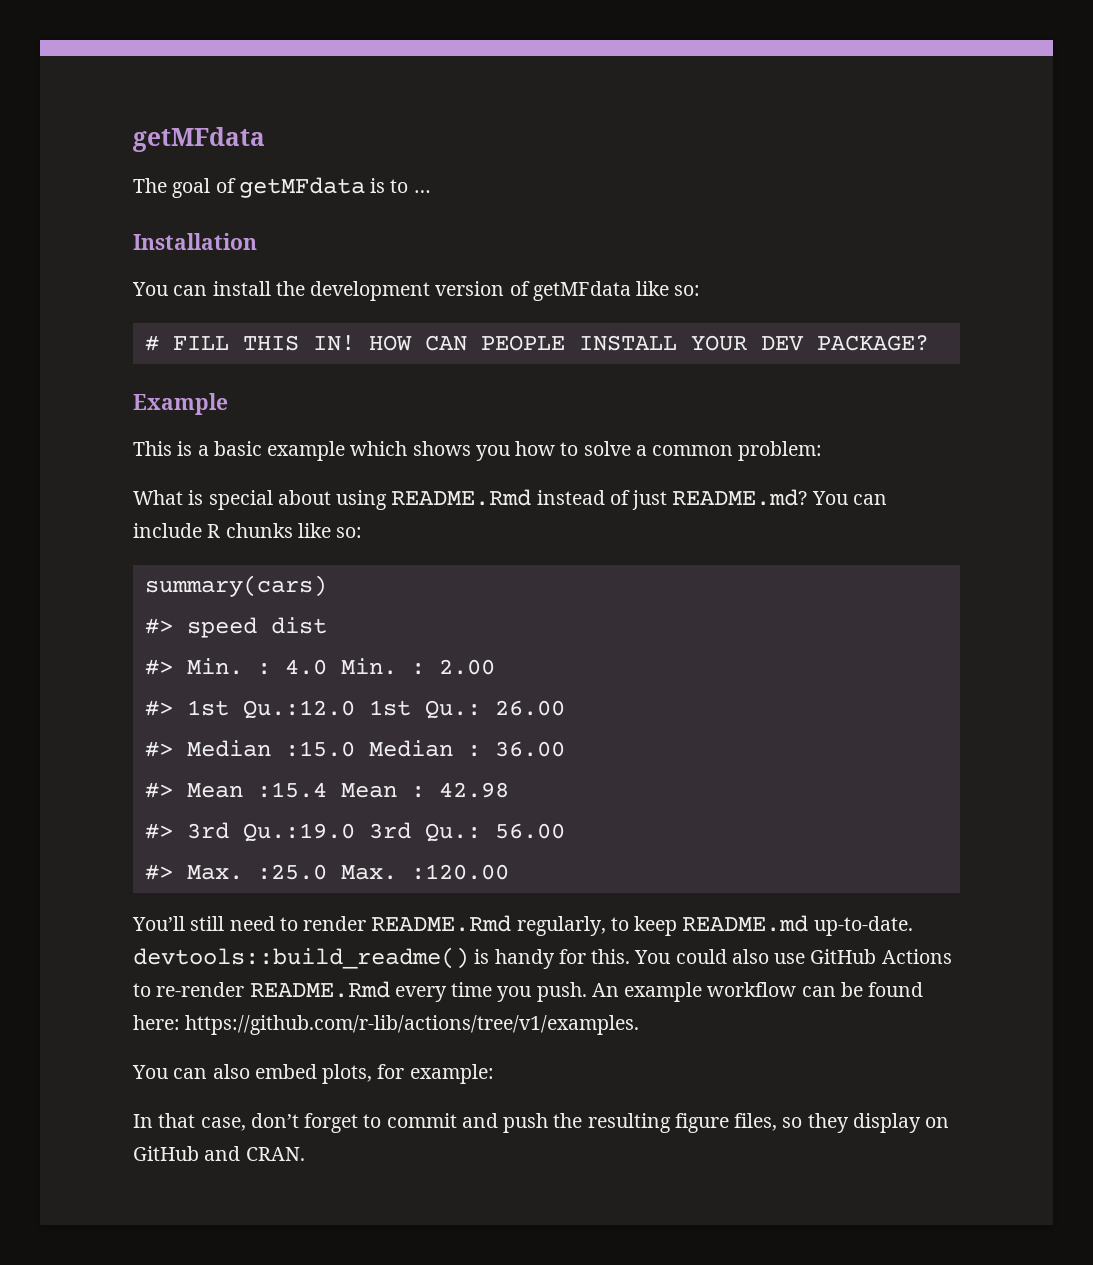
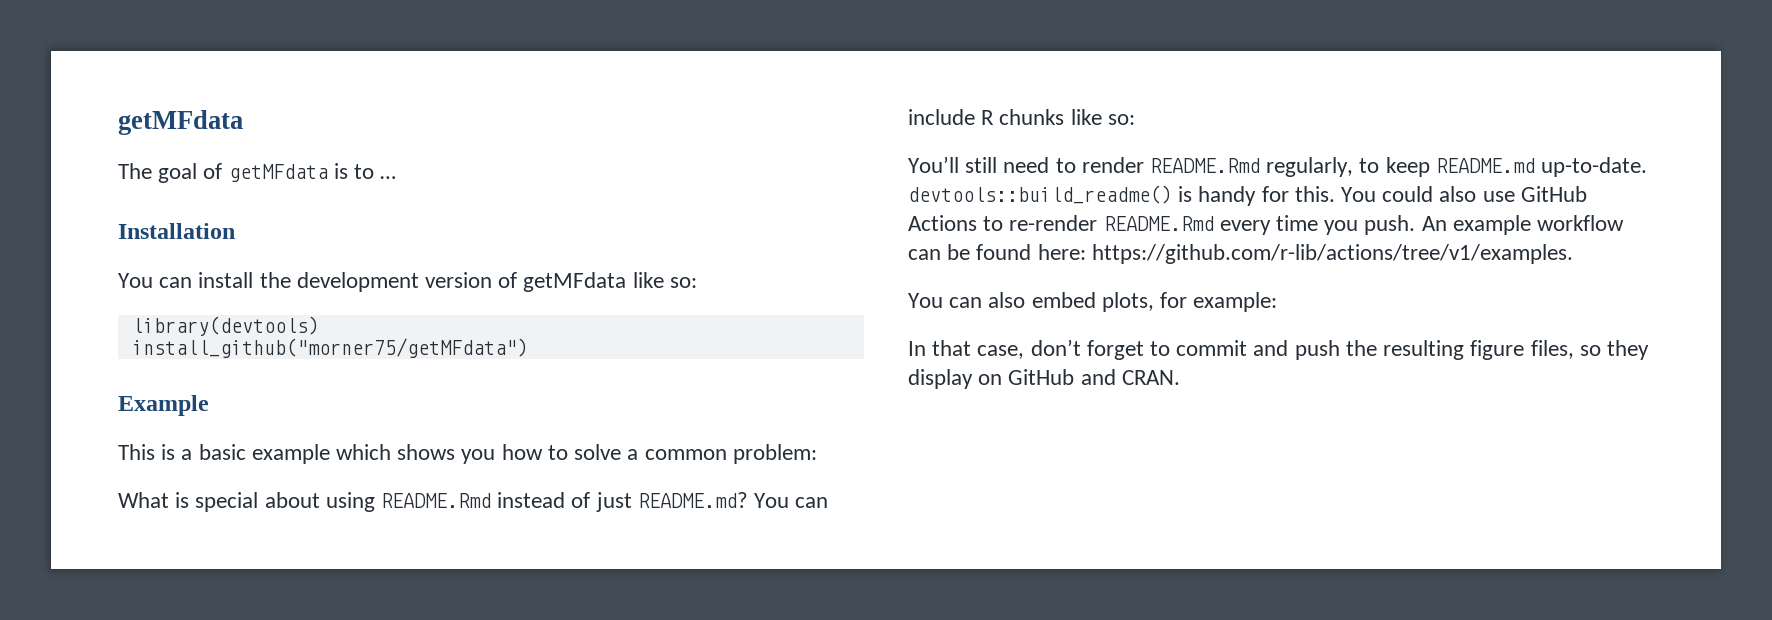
- # FILL THIS IN! HOW CAN PEOPLE INSTALL YOUR DEV PACKAGE?
+ library(devtools)
+ install_github("morner75/getMFdata")
- summary(cars)
- #> speed dist
- #> Min. : 4.0 Min. : 2.00
- #> 1st Qu.:12.0 1st Qu.: 26.00
- #> Median :15.0 Median : 36.00
- #> Mean :15.4 Mean : 42.98
- #> 3rd Qu.:19.0 3rd Qu.: 56.00
- #> Max. :25.0 Max. :120.00

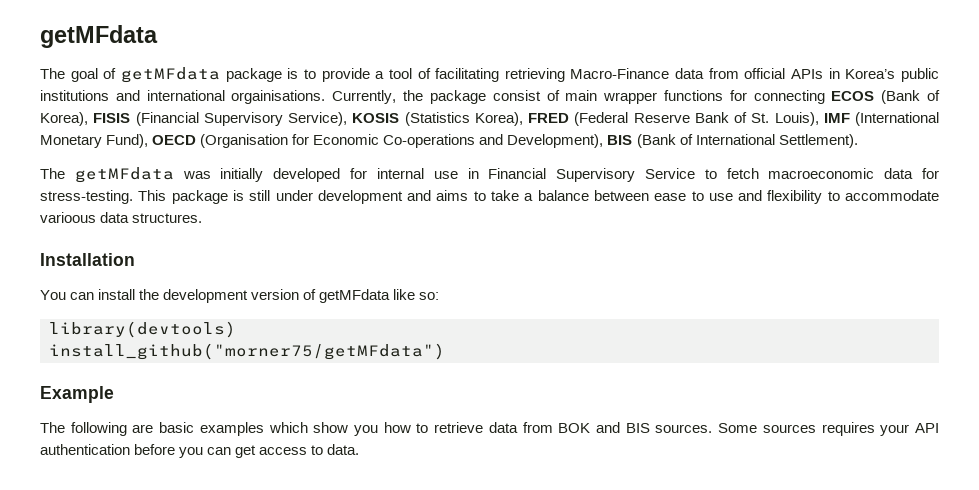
- The goal of getMFdata is to …
+ The goal of getMFdata package is to provide a tool of facilitating retrieving Macro-Finance data from official APIs in Korea’s public institutions and international orgainisations. Currently, the package consist of main wrapper functions for connecting ECOS (Bank of Korea), FISIS (Financial Supervisory Service), KOSIS (Statistics Korea), FRED (Federal Reserve Bank of St. Louis), IMF (International Monetary Fund), OECD (Organisation for Economic Co-operations and Development), BIS (Bank of International Settlement).
+ The getMFdata was initially developed for internal use in Financial Supervisory Service to fetch macroeconomic data for stress-testing. This package is still under development and aims to take a balance between ease to use and flexibility to accommodate varioous data structures.
- This is a basic example which shows you how to solve a common problem:
- What is special about using README.Rmd instead of just README.md? You can include R chunks like so:
- You’ll still need to render README.Rmd regularly, to keep README.md up-to-date. devtools::build_readme() is handy for this. You could also use GitHub Actions to re-render README.Rmd every time you push. An example workflow can be found here: https://github.com/r-lib/actions/tree/v1/examples.
- You can also embed plots, for example:
- In that case, don’t forget to commit and push the resulting figure files, so they display on GitHub and CRAN.
+ The following are basic examples which show you how to retrieve data from BOK and BIS sources. Some sources requires your API authentication before you can get access to data.

